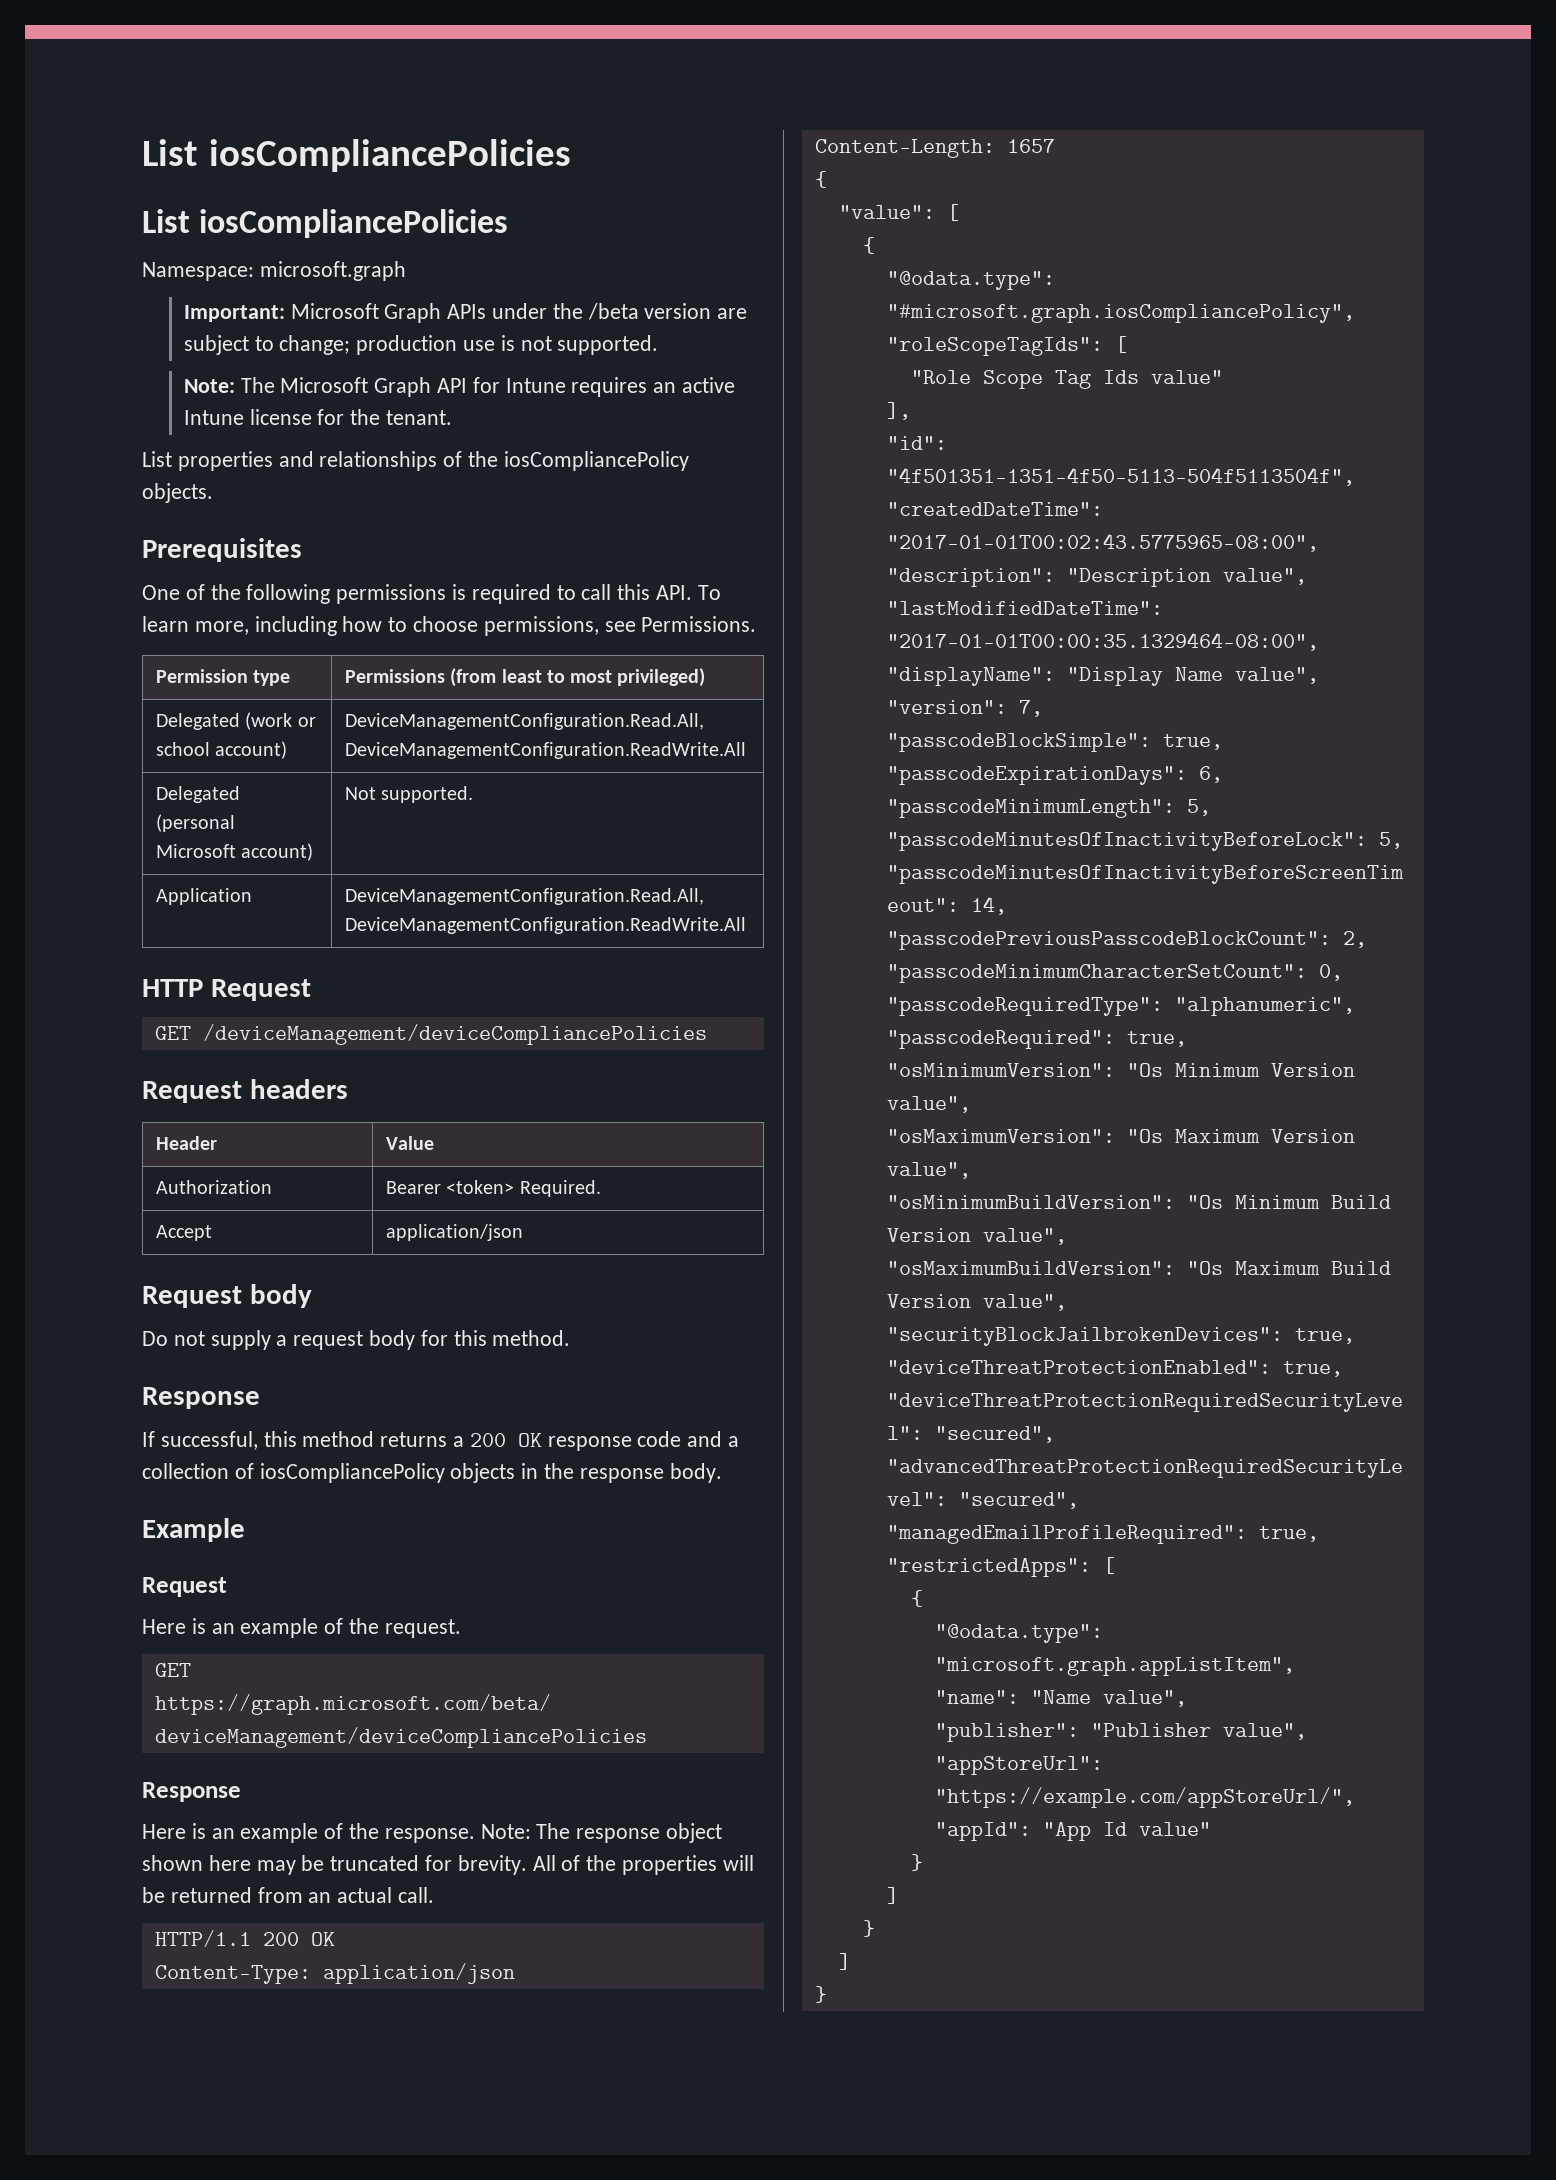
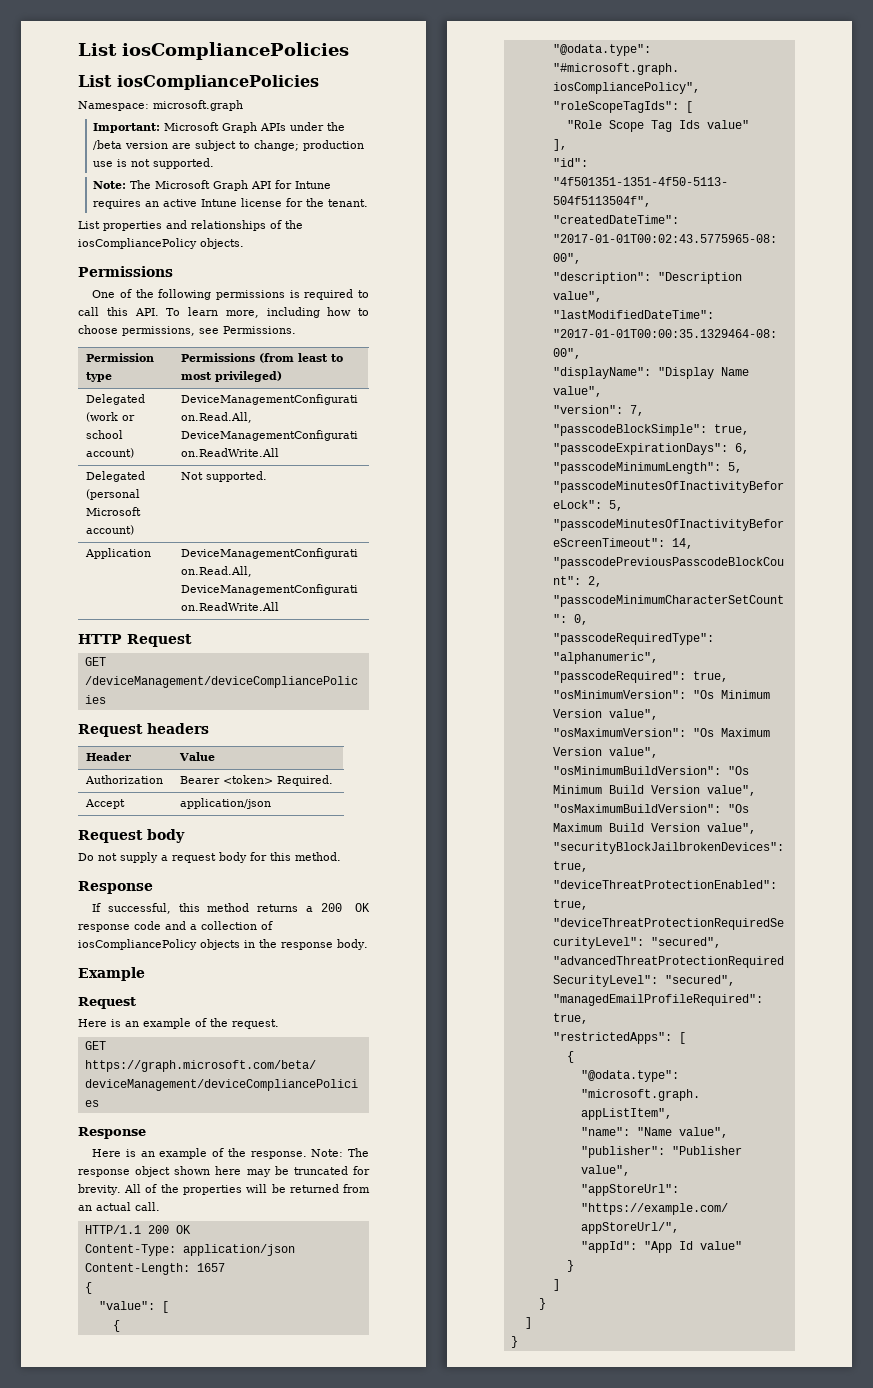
  List properties and relationships of the iosCompliancePolicy objects.
- Prerequisites
+ Permissions

